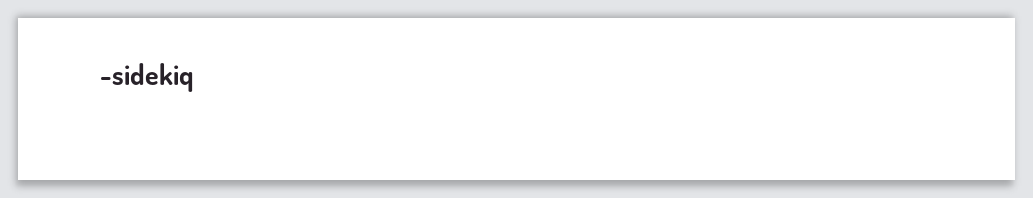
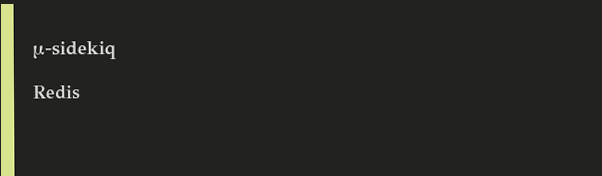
- -sidekiq
+ μ-sidekiq
+ Redis

